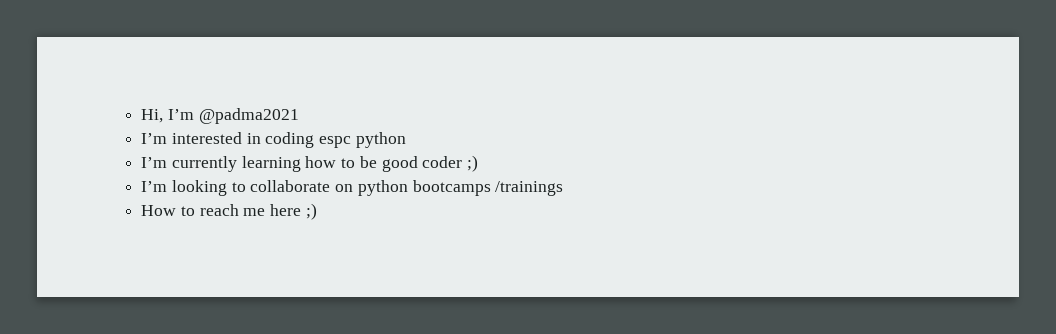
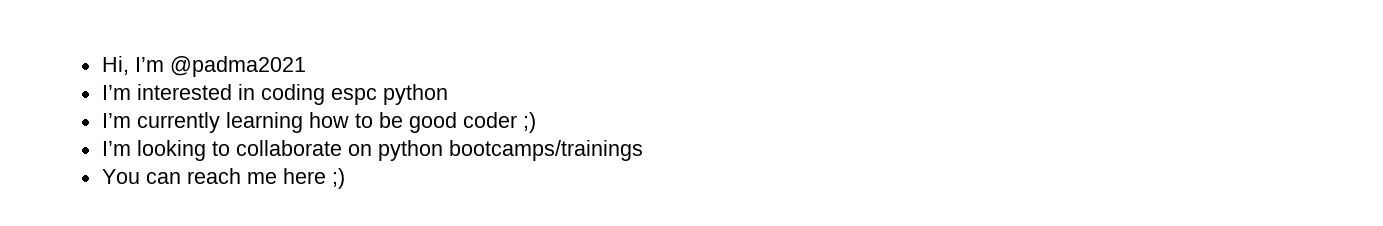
- I’m looking to collaborate on python bootcamps /trainings
- How to reach me here ;)
+ I’m looking to collaborate on python bootcamps/trainings
+ You can reach me here ;)

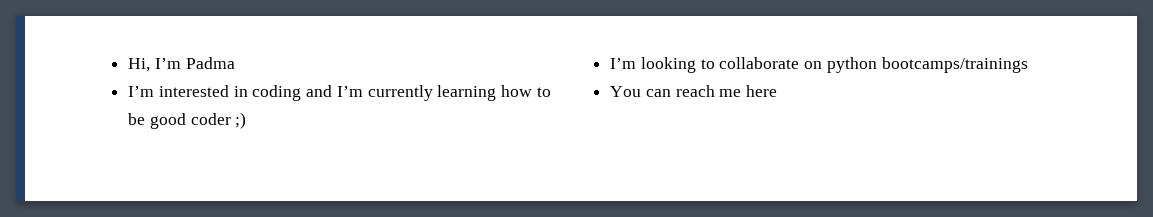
- Hi, I’m @padma2021
+ Hi, I’m Padma
- I’m interested in coding espc python
- I’m currently learning how to be good coder ;)
+ I’m interested in coding and I’m currently learning how to be good coder ;)
- You can reach me here ;)
+ You can reach me here

